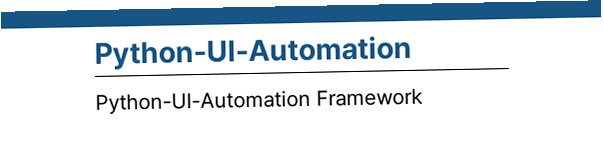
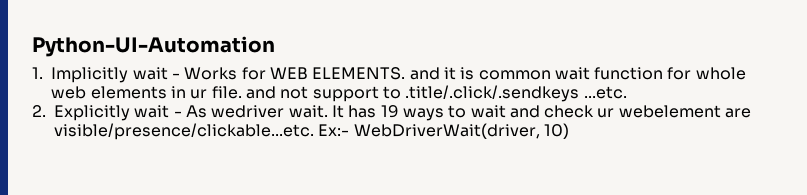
- Python-UI-Automation Framework
+ 1. Implicitly wait - Works for WEB ELEMENTS. and it is common wait function for whole web elements in ur file. and not support to .title/.click/.sendkeys ...etc.
+ 2. Explicitly wait - As wedriver wait. It has 19 ways to wait and check ur webelement are visible/presence/clickable...etc. Ex:- WebDriverWait(driver, 10)

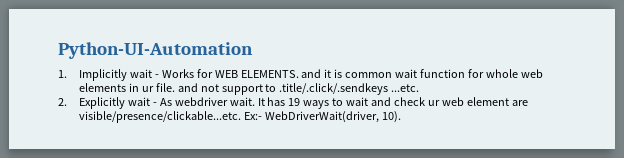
- 2. Explicitly wait - As wedriver wait.
+ 2. Explicitly wait - As webdriver wait.
- It has 19 ways to wait and check ur webelement are visible/presence/clickable...etc. Ex:- WebDriverWait(driver, 10)
+ It has 19 ways to wait and check ur web element are visible/presence/clickable...etc. Ex:- WebDriverWait(driver, 10).

